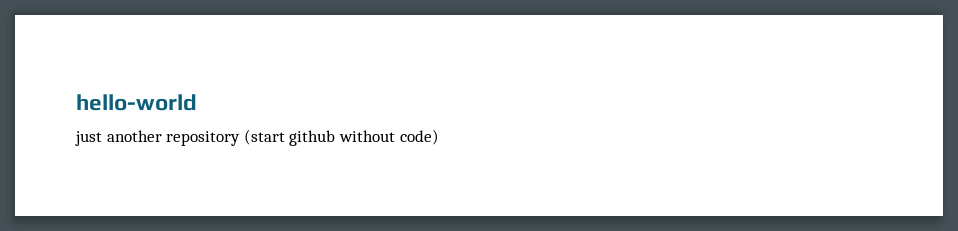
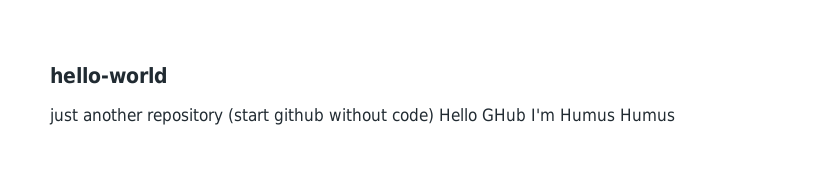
- just another repository (start github without code)
+ just another repository (start github without code) Hello GHub I'm Humus Humus

